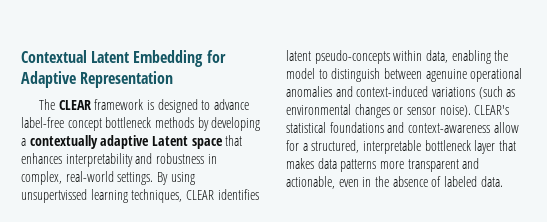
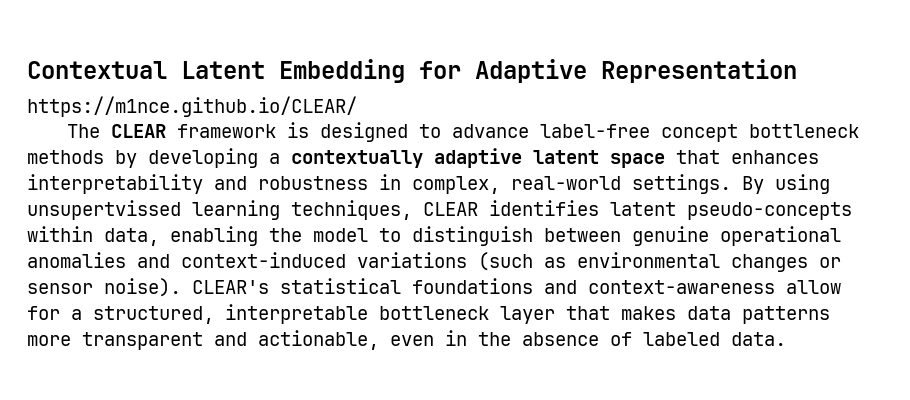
+ https://m1nce.github.io/CLEAR/
- The CLEAR framework is designed to advance label-free concept bottleneck methods by developing a contextually adaptive Latent space that enhances interpretability and robustness in complex, real-world settings.
+ The CLEAR framework is designed to advance label-free concept bottleneck methods by developing a contextually adaptive latent space that enhances interpretability and robustness in complex, real-world settings.
- By using unsupertvissed learning techniques, CLEAR identifies latent pseudo-concepts within data, enabling the model to distinguish between agenuine operational anomalies and context-induced variations (such as environmental changes or sensor noise).
+ By using unsupertvissed learning techniques, CLEAR identifies latent pseudo-concepts within data, enabling the model to distinguish between genuine operational anomalies and context-induced variations (such as environmental changes or sensor noise).

